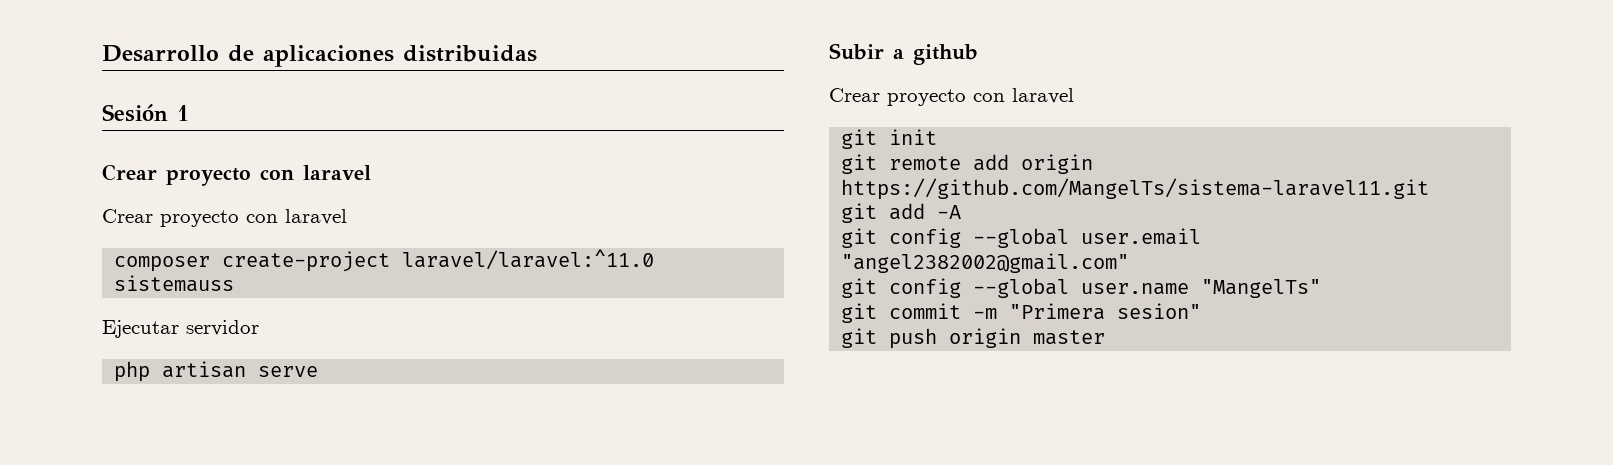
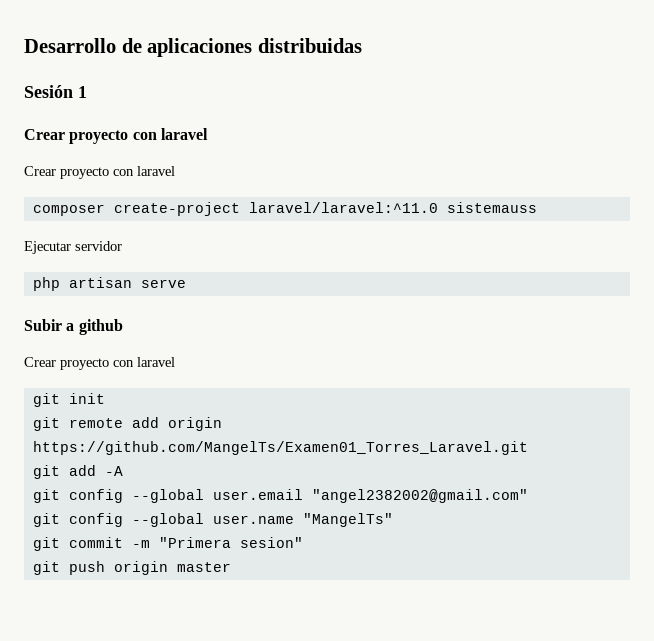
- git remote add origin https://github.com/MangelTs/sistema-laravel11.git
+ git remote add origin https://github.com/MangelTs/Examen01_Torres_Laravel.git

